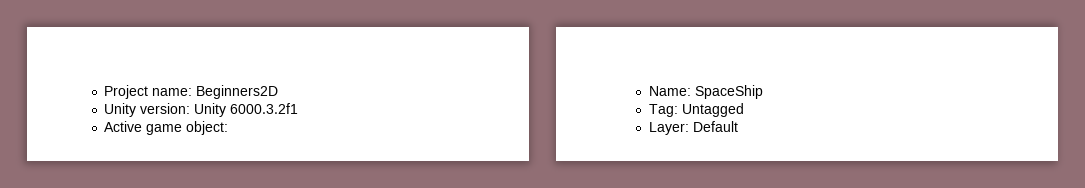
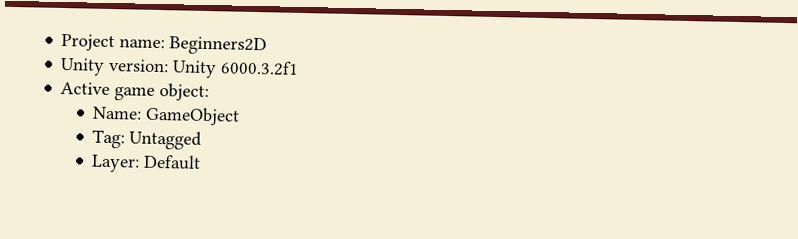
- Name: SpaceShip
+ Name: GameObject

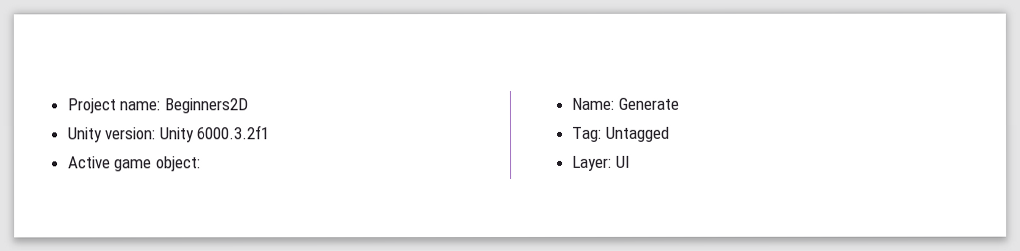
- Name: GameObject
+ Name: Generate
- Layer: Default
+ Layer: UI

